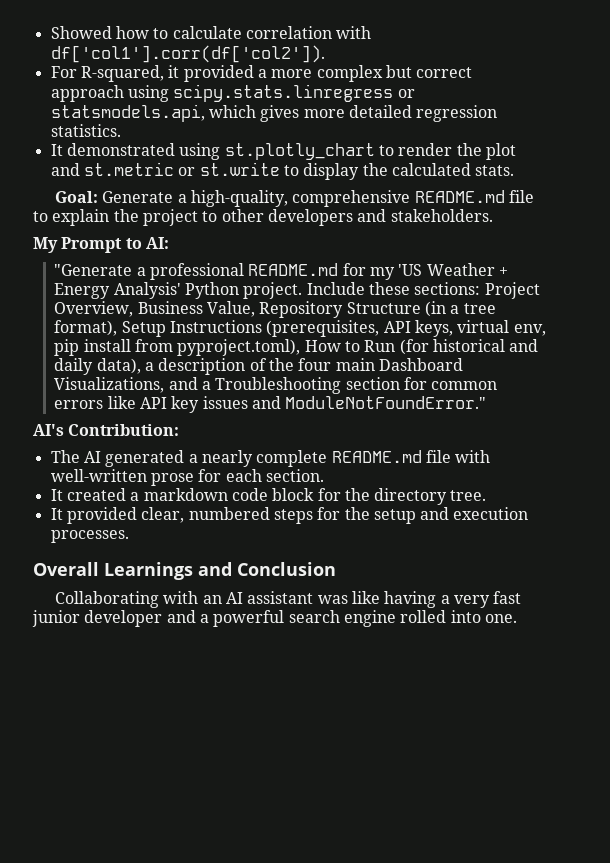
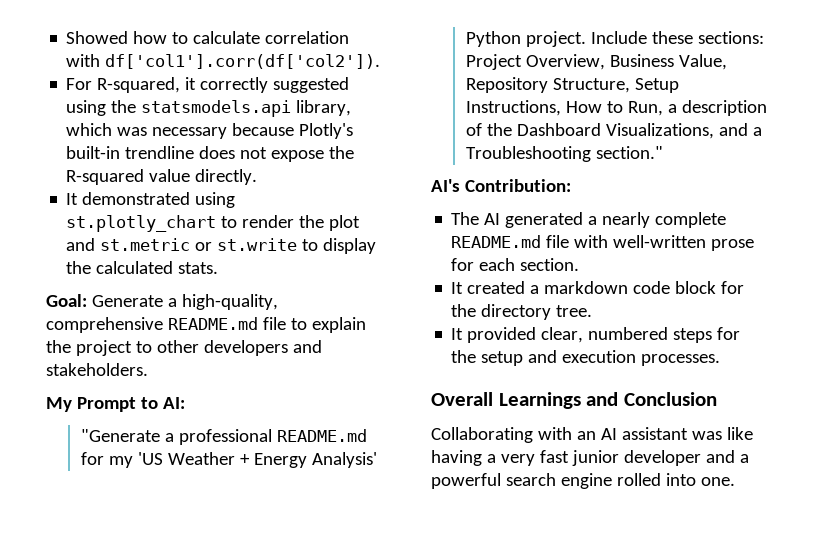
- For R-squared, it provided a more complex but correct approach using scipy.stats.linregress or statsmodels.api, which gives more detailed regression statistics.
+ For R-squared, it correctly suggested using the statsmodels.api library, which was necessary because Plotly's built-in trendline does not expose the R-squared value directly.
- Include these sections: Project Overview, Business Value, Repository Structure (in a tree format), Setup Instructions (prerequisites, API keys, virtual env, pip install from pyproject.toml), How to Run (for historical and daily data), a description of the four main Dashboard Visualizations, and a Troubleshooting section for common errors like API key issues and ModuleNotFoundError."
+ Include these sections: Project Overview, Business Value, Repository Structure, Setup Instructions, How to Run, a description of the Dashboard Visualizations, and a Troubleshooting section."

